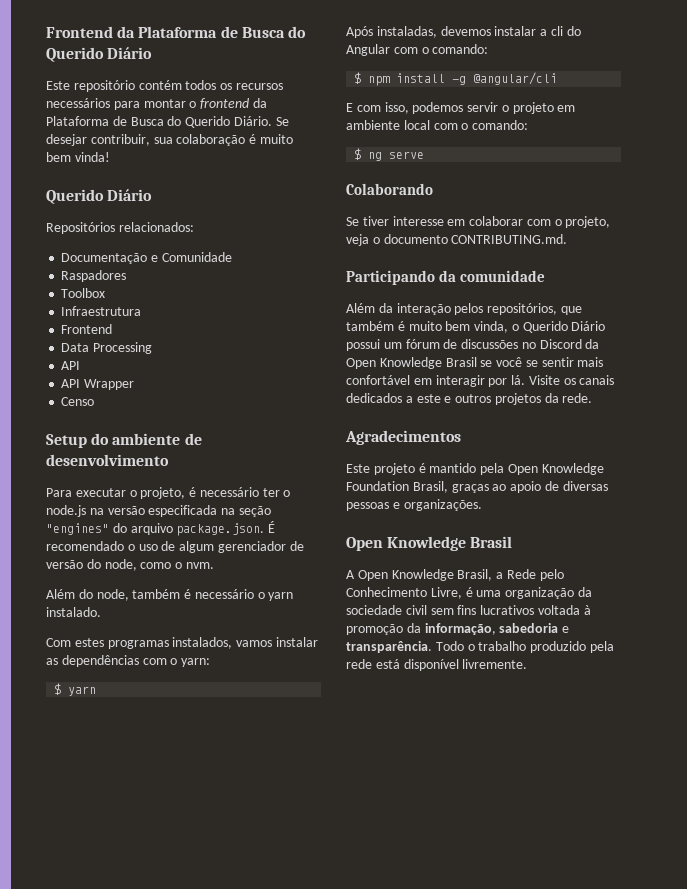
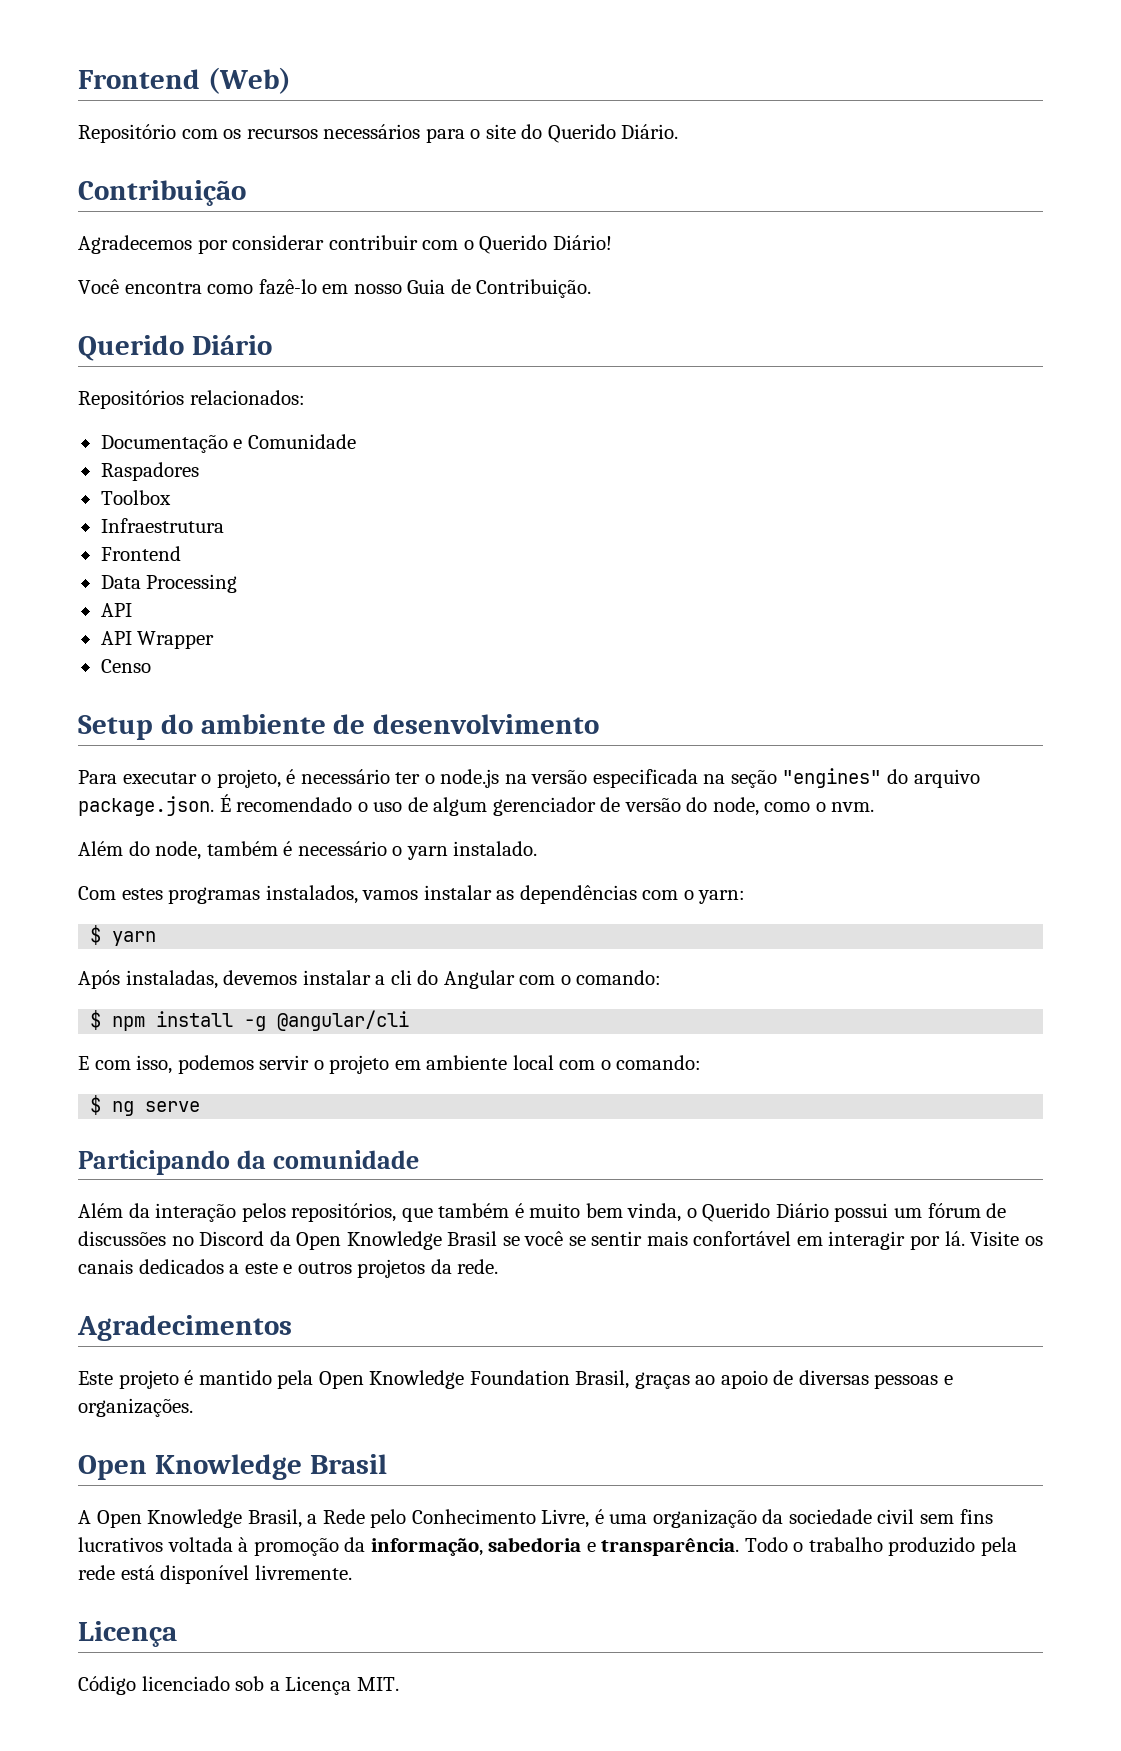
- Frontend da Plataforma de Busca do Querido Diário
- Este repositório contém todos os recursos necessários para montar o frontend da Plataforma de Busca do Querido Diário. Se desejar contribuir, sua colaboração é muito bem vinda!
+ Frontend (Web)
+ Repositório com os recursos necessários para o site do Querido Diário.
+ Contribuição
+ Agradecemos por considerar contribuir com o Querido Diário!
+ Você encontra como fazê-lo em nosso Guia de Contribuição.
- Colaborando
- Se tiver interesse em colaborar com o projeto, veja o documento CONTRIBUTING.md.
  Todo o trabalho produzido pela rede está disponível livremente.
+ Licença
+ Código licenciado sob a Licença MIT.

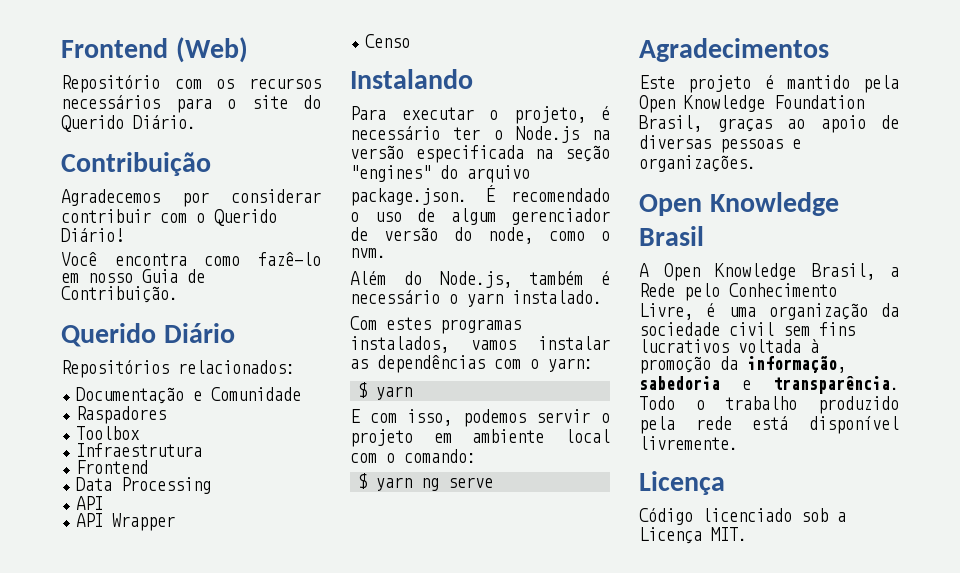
- Setup do ambiente de desenvolvimento
+ Instalando
- Para executar o projeto, é necessário ter o node.js na versão especificada na seção "engines" do arquivo package.json. É recomendado o uso de algum gerenciador de versão do node, como o nvm.
+ Para executar o projeto, é necessário ter o Node.js na versão especificada na seção "engines" do arquivo package.json. É recomendado o uso de algum gerenciador de versão do node, como o nvm.
- Além do node, também é necessário o yarn instalado.
+ Além do Node.js, também é necessário o yarn instalado.
- Após instaladas, devemos instalar a cli do Angular com o comando:
- $ npm install -g @angular/cli
- $ ng serve
+ $ yarn ng serve
- Participando da comunidade
- Além da interação pelos repositórios, que também é muito bem vinda, o Querido Diário possui um fórum de discussões no Discord da Open Knowledge Brasil se você se sentir mais confortável em interagir por lá. Visite os canais dedicados a este e outros projetos da rede.

